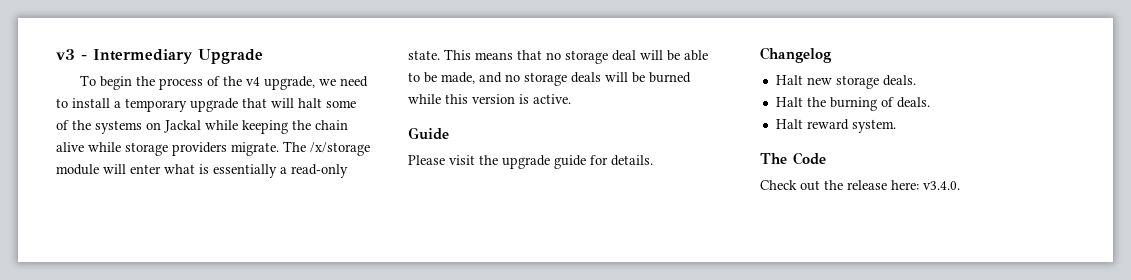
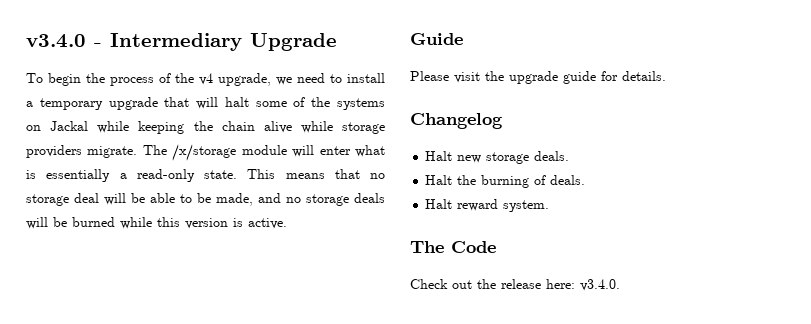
- v3 - Intermediary Upgrade
+ v3.4.0 - Intermediary Upgrade

